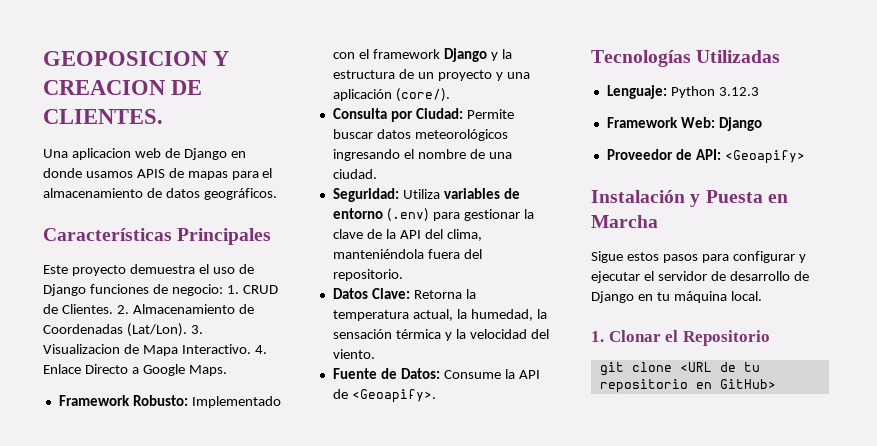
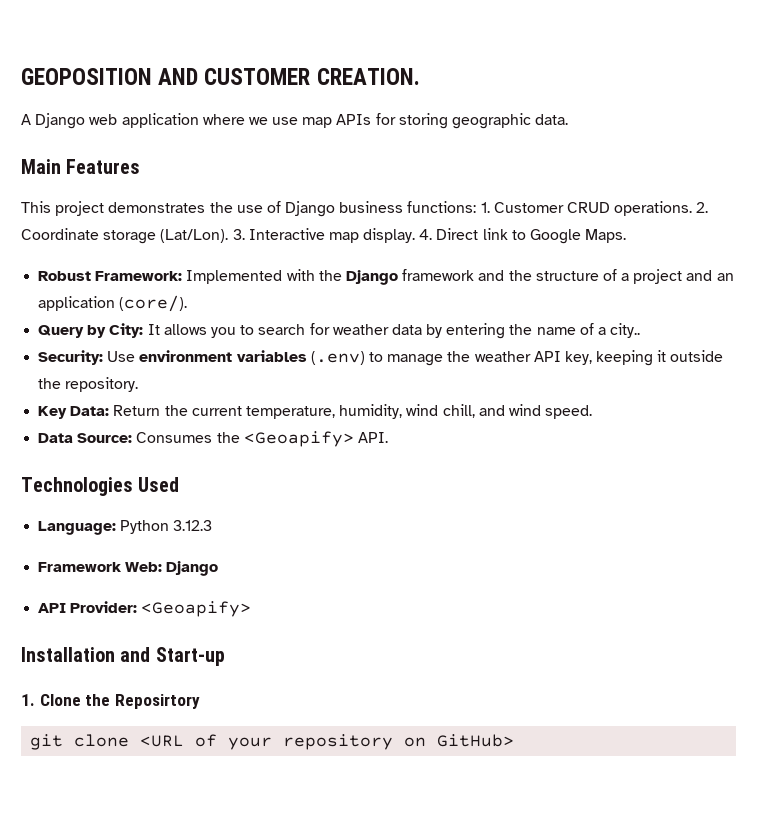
- GEOPOSICION Y CREACION DE CLIENTES.
- Una aplicacion web de Django en donde usamos APIS de mapas para el almacenamiento de datos geográficos.
- Características Principales
- Este proyecto demuestra el uso de Django funciones de negocio: 1. CRUD de Clientes. 2. Almacenamiento de Coordenadas (Lat/Lon). 3. Visualizacion de Mapa Interactivo. 4. Enlace Directo a Google Maps.
- Framework Robusto: Implementado con el framework Django y la estructura de un proyecto y una aplicación (core/).
- Consulta por Ciudad: Permite buscar datos meteorológicos ingresando el nombre de una ciudad.
- Seguridad: Utiliza variables de entorno (.env) para gestionar la clave de la API del clima, manteniéndola fuera del repositorio.
- Datos Clave: Retorna la temperatura actual, la humedad, la sensación térmica y la velocidad del viento.
- Fuente de Datos: Consume la API de <Geoapify>.
- Tecnologías Utilizadas
- Lenguaje: Python 3.12.3
+ GEOPOSITION AND CUSTOMER CREATION.
+ A Django web application where we use map APIs for storing geographic data.
+ Main Features
+ This project demonstrates the use of Django business functions: 1. Customer CRUD operations. 2. Coordinate storage (Lat/Lon). 3. Interactive map display. 4. Direct link to Google Maps.
+ Robust Framework: Implemented with the Django framework and the structure of a project and an application (core/).
+ Query by City: It allows you to search for weather data by entering the name of a city..
+ Security: Use environment variables (.env) to manage the weather API key, keeping it outside the repository.
+ Key Data: Return the current temperature, humidity, wind chill, and wind speed.
+ Data Source: Consumes the <Geoapify> API.
+ Technologies Used
+ Language: Python 3.12.3
- Proveedor de API: <Geoapify>
- Instalación y Puesta en Marcha
- Sigue estos pasos para configurar y ejecutar el servidor de desarrollo de Django en tu máquina local.
- 1. Clonar el Repositorio
+ API Provider: <Geoapify>
+ Installation and Start-up
+ 1. Clone the Reposirtory
- git clone <URL de tu repositorio en GitHub>
+ git clone <URL of your repository on GitHub>

